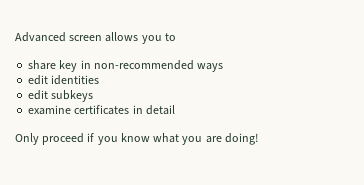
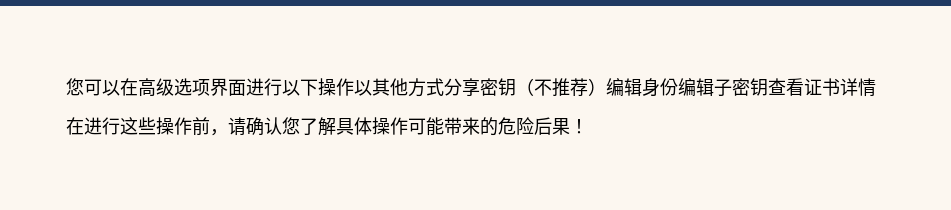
- Advanced screen allows you to
- share key in non-recommended ways
- edit identities
- edit subkeys
- examine certificates in detail
- Only proceed if you know what you are doing!
+ 您可以在高级选项界面进行以下操作以其他方式分享密钥（不推荐）编辑身份编辑子密钥查看证书详情
+ 在进行这些操作前，请确认您了解具体操作可能带来的危险后果！

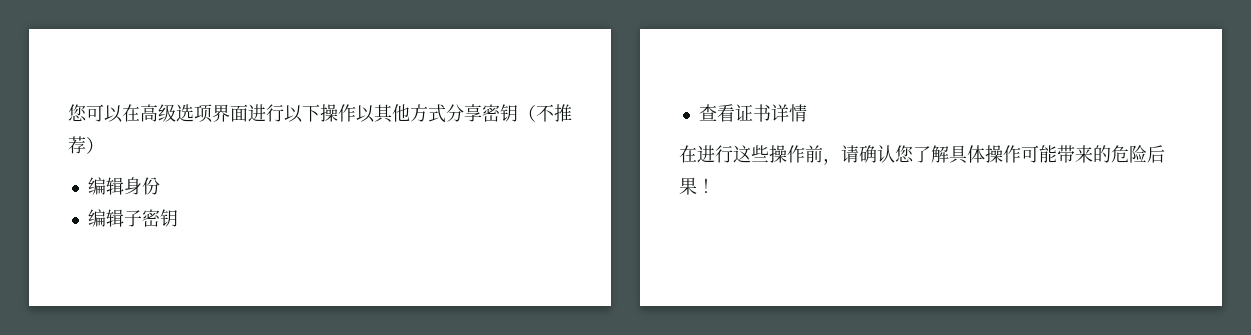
- 您可以在高级选项界面进行以下操作以其他方式分享密钥（不推荐）编辑身份编辑子密钥查看证书详情
+ 您可以在高级选项界面进行以下操作以其他方式分享密钥（不推荐）
+ 编辑身份
+ 编辑子密钥
+ 查看证书详情

